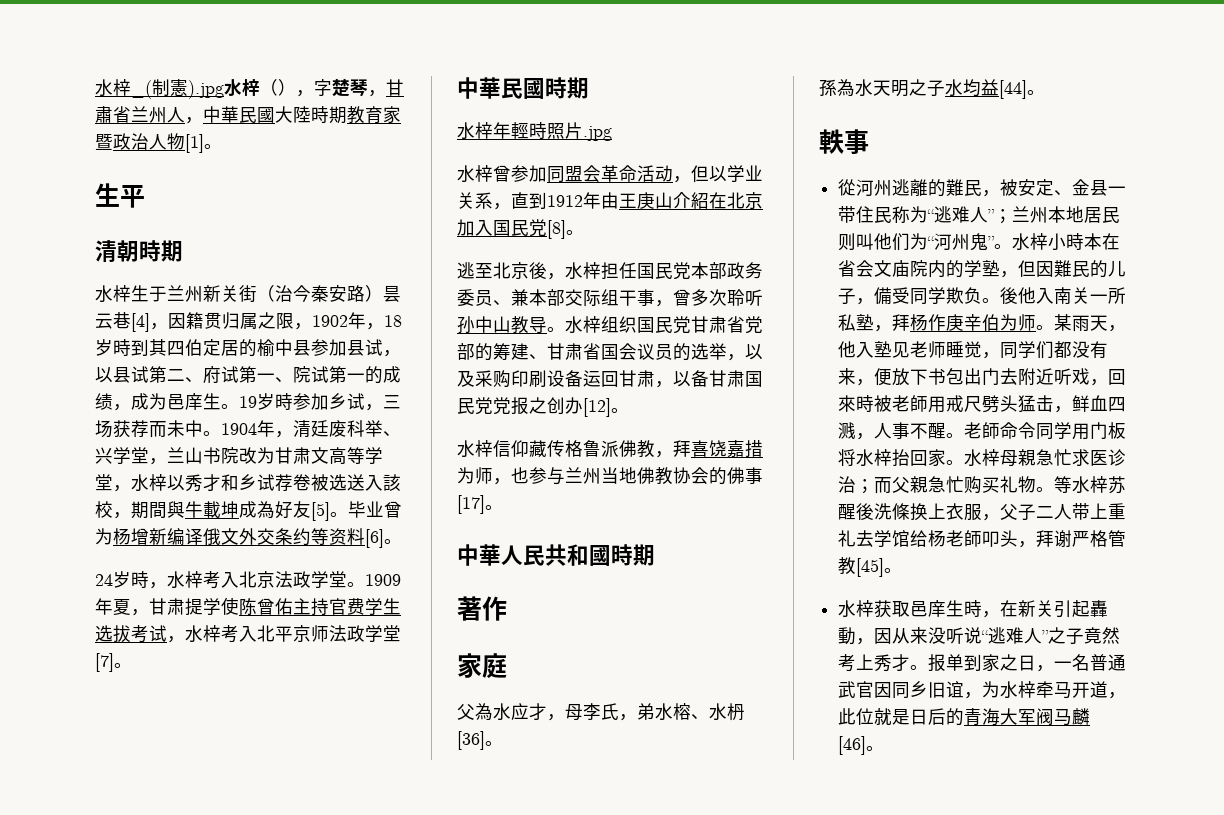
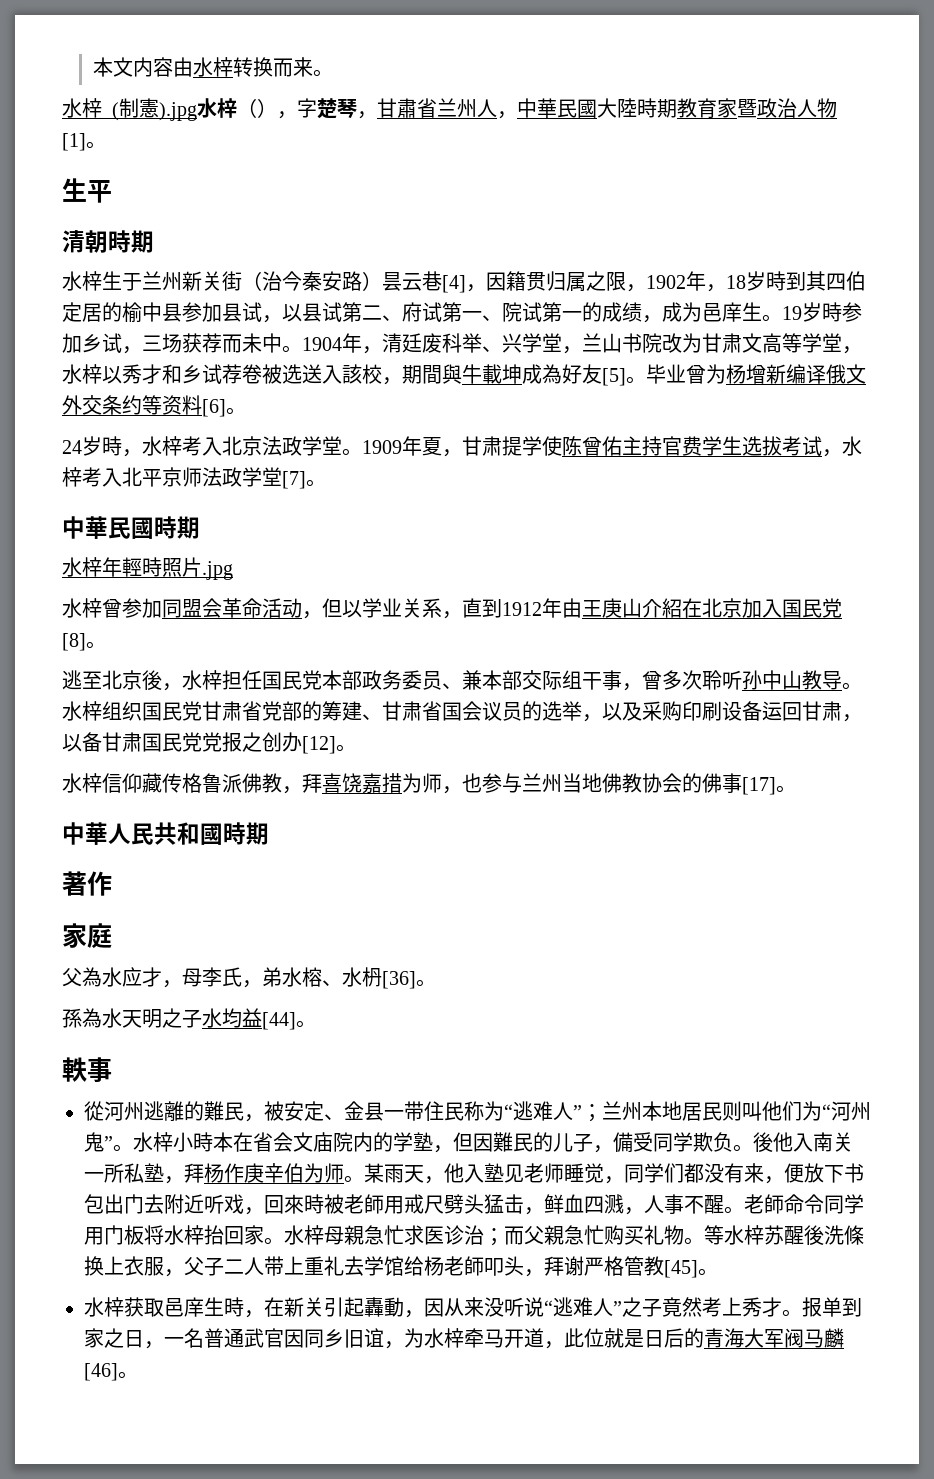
+ 本文内容由水梓转换而来。

